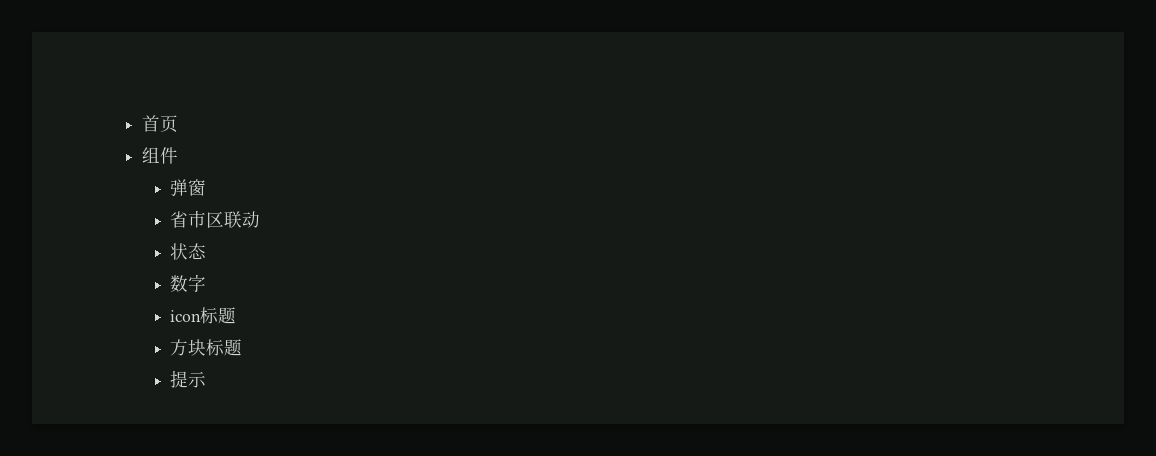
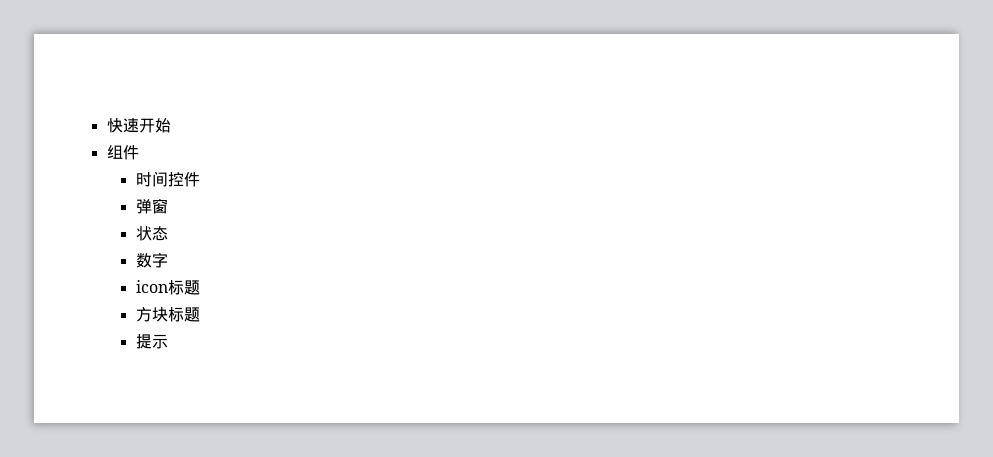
- 首页
+ 快速开始
+ 时间控件
- 省市区联动

